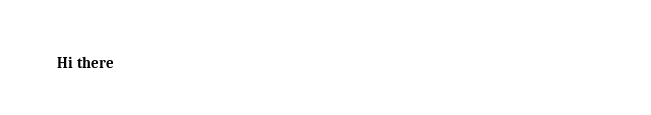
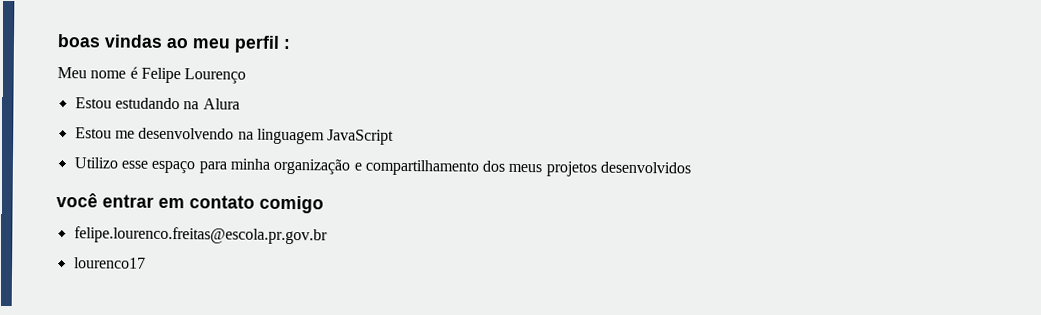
- Hi there
+ boas vindas ao meu perfil :
+ Meu nome é Felipe Lourenço
+ Estou estudando na Alura
+ Estou me desenvolvendo na linguagem JavaScript
+ Utilizo esse espaço para minha organização e compartilhamento dos meus projetos desenvolvidos
+ você entrar em contato comigo
+ felipe.lourenco.freitas@escola.pr.gov.br
+ lourenco17

